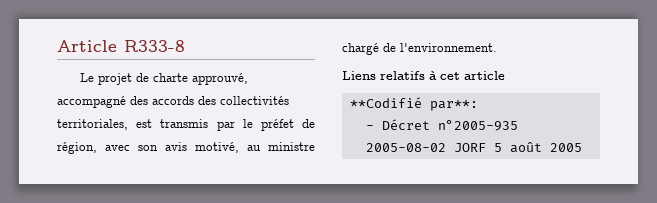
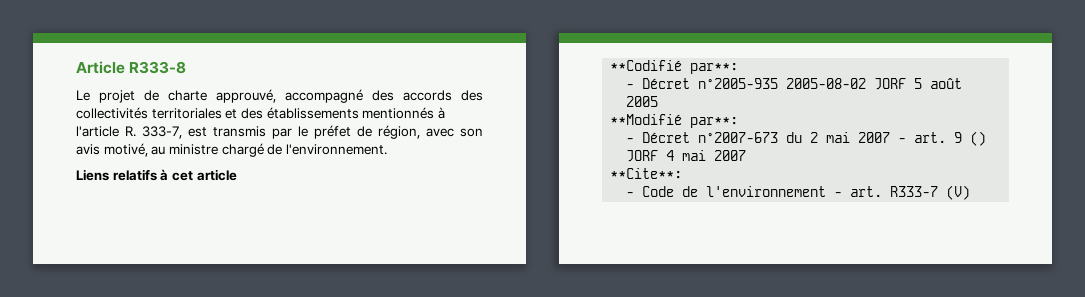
- Le projet de charte approuvé, accompagné des accords des collectivités territoriales, est transmis par le préfet de région, avec son avis motivé, au ministre chargé de l'environnement.
+ Le projet de charte approuvé, accompagné des accords des collectivités territoriales et des établissements mentionnés à l'article R. 333-7, est transmis par le préfet de région, avec son avis motivé, au ministre chargé de l'environnement.
+ **Modifié par**:
+ - Décret n°2007-673 du 2 mai 2007 - art. 9 () JORF 4 mai 2007
+ **Cite**:
+ - Code de l'environnement - art. R333-7 (V)

